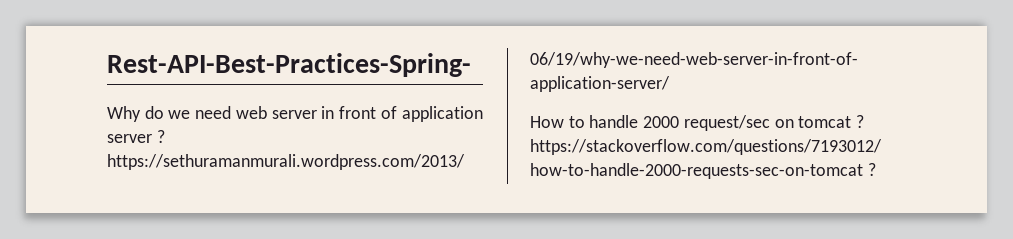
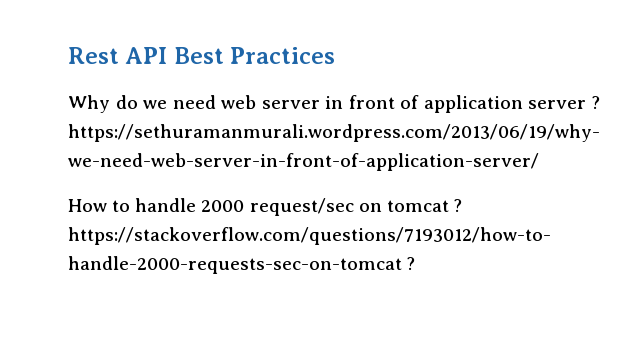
- Rest-API-Best-Practices-Spring-
+ Rest API Best Practices

